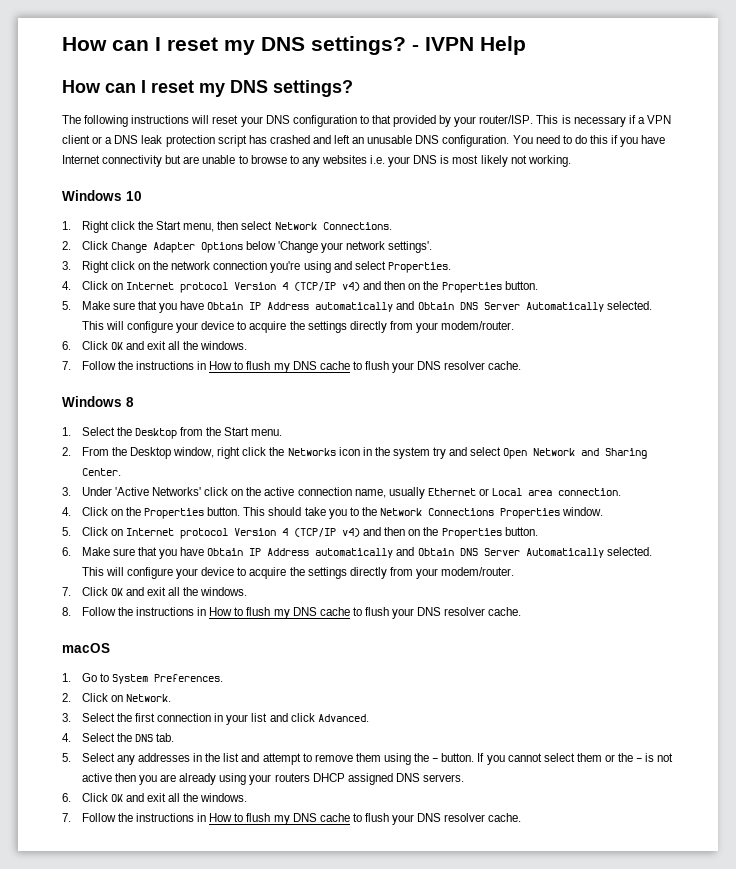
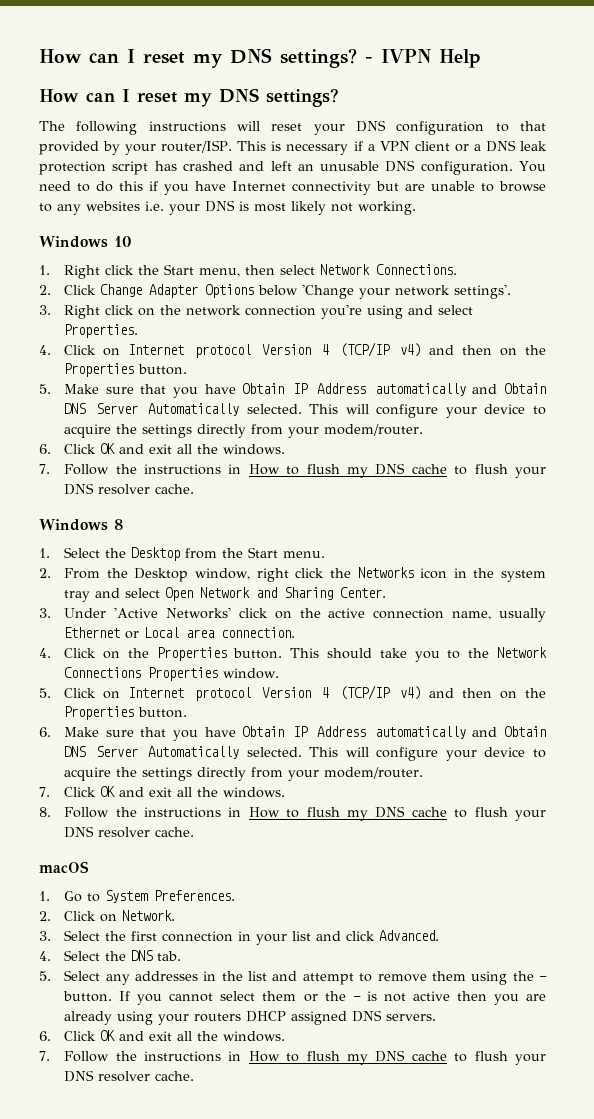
- 2. From the Desktop window, right click the Networks icon in the system try and select Open Network and Sharing Center.
+ 2. From the Desktop window, right click the Networks icon in the system tray and select Open Network and Sharing Center.

